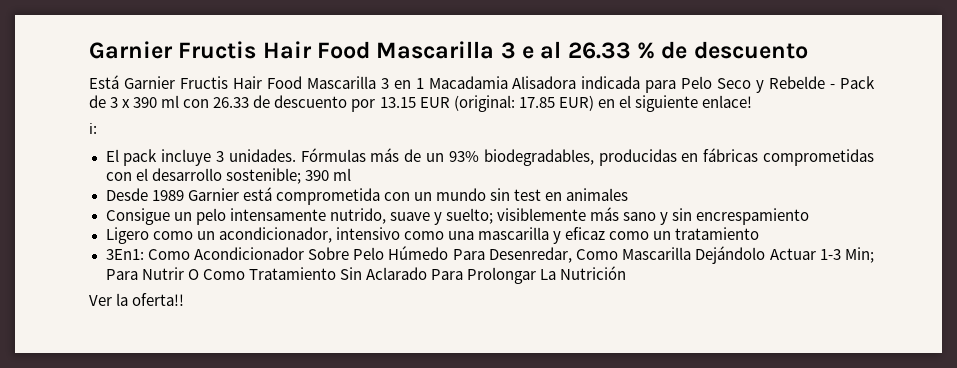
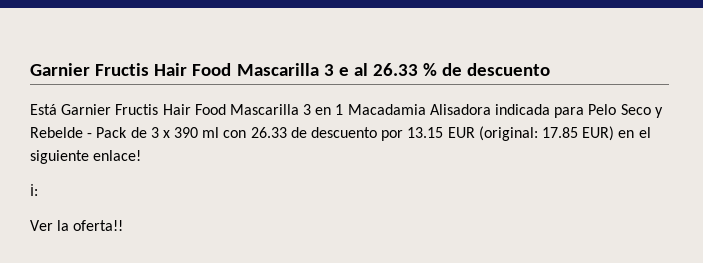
- El pack incluye 3 unidades. Fórmulas más de un 93% biodegradables, producidas en fábricas comprometidas con el desarrollo sostenible; 390 ml
- Desde 1989 Garnier está comprometida con un mundo sin test en animales
- Consigue un pelo intensamente nutrido, suave y suelto; visiblemente más sano y sin encrespamiento
- Ligero como un acondicionador, intensivo como una mascarilla y eficaz como un tratamiento
- 3En1: Como Acondicionador Sobre Pelo Húmedo Para Desenredar, Como Mascarilla Dejándolo Actuar 1-3 Min; Para Nutrir O Como Tratamiento Sin Aclarado Para Prolongar La Nutrición

